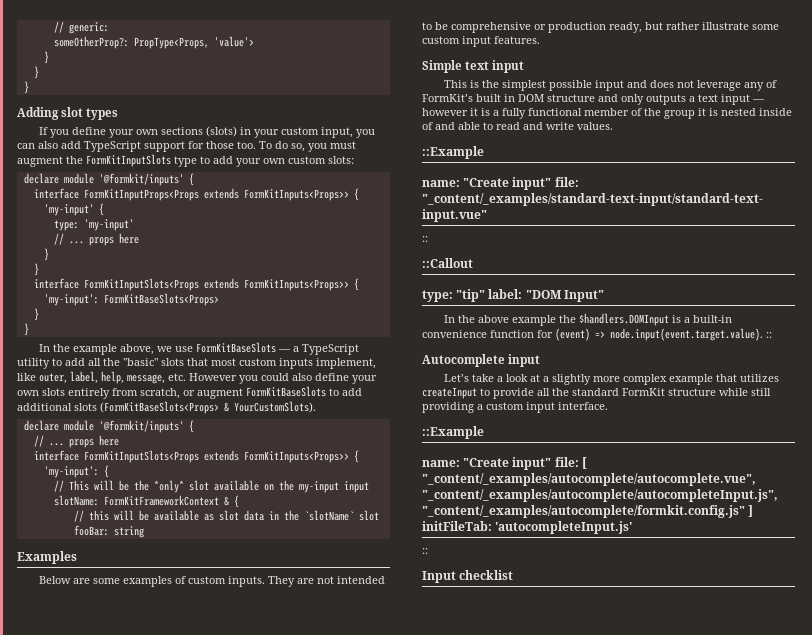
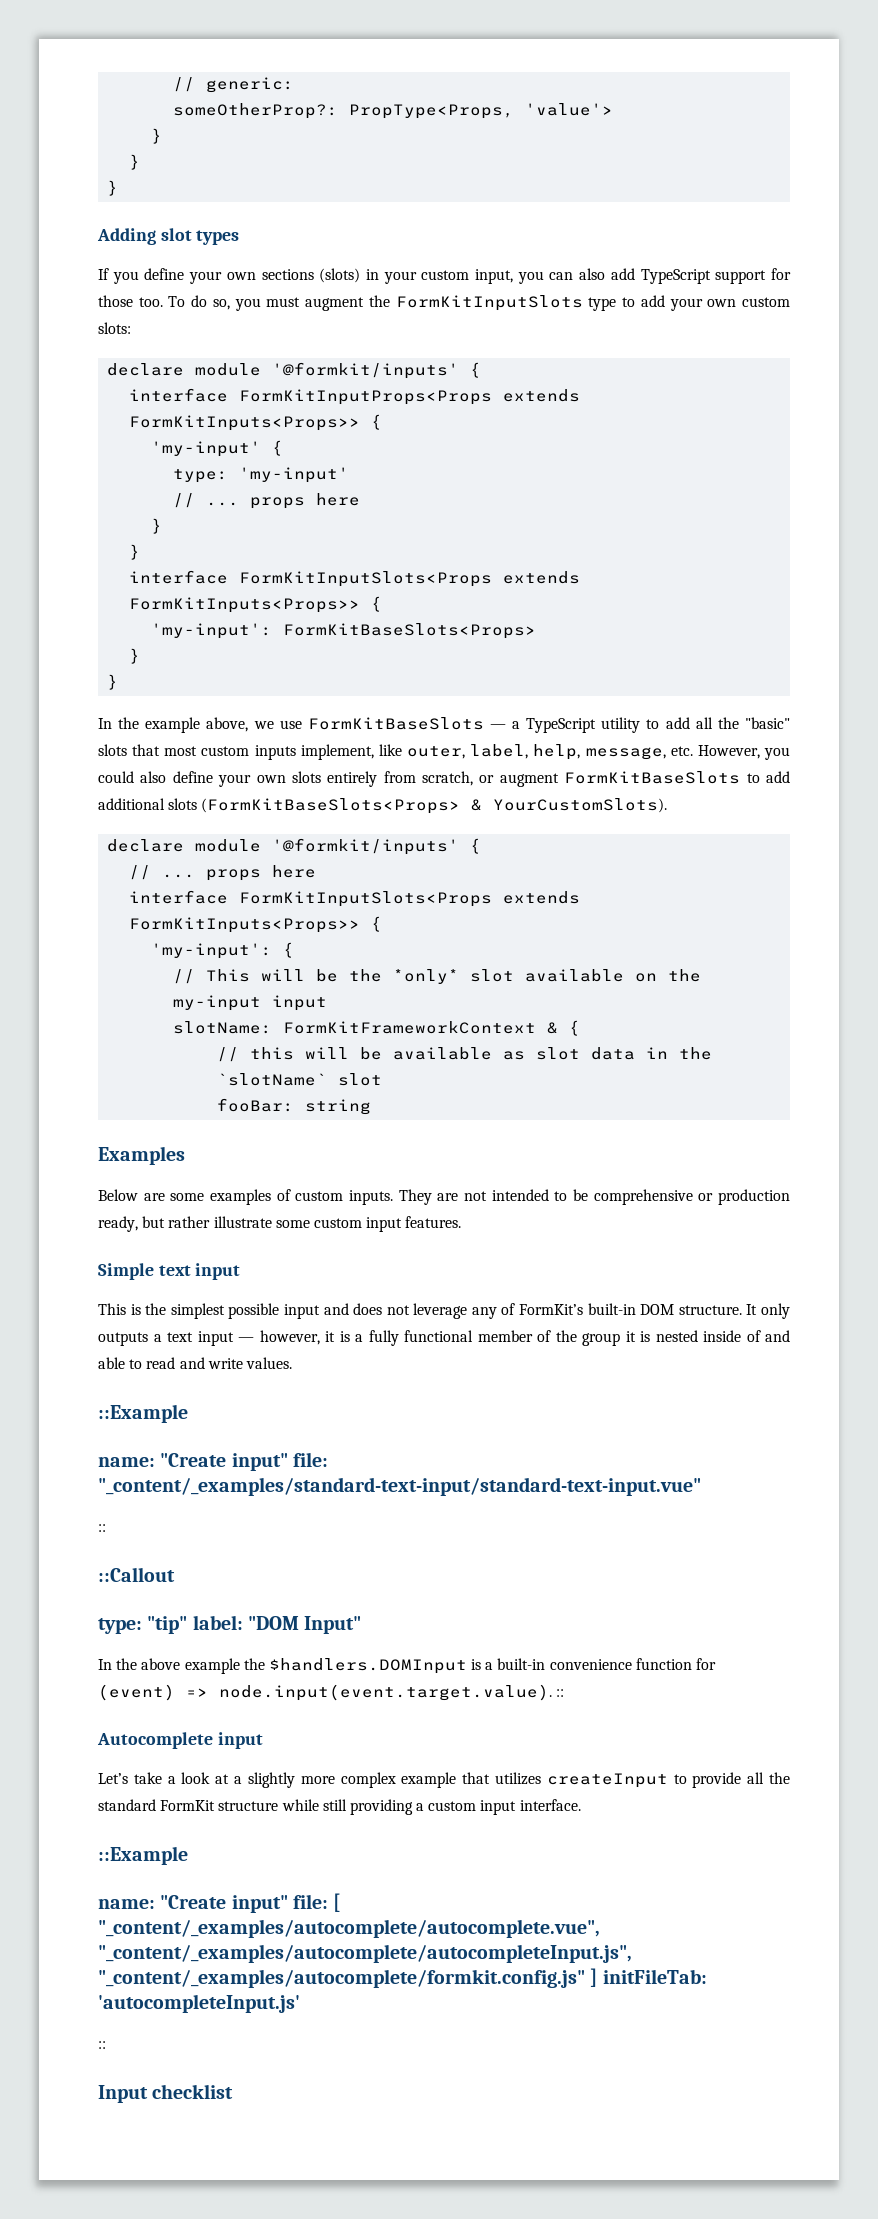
- In the example above, we use FormKitBaseSlots — a TypeScript utility to add all the "basic" slots that most custom inputs implement, like outer, label, help, message, etc. However you could also define your own slots entirely from scratch, or augment FormKitBaseSlots to add additional slots (FormKitBaseSlots<Props> & YourCustomSlots).
+ In the example above, we use FormKitBaseSlots — a TypeScript utility to add all the "basic" slots that most custom inputs implement, like outer, label, help, message, etc. However, you could also define your own slots entirely from scratch, or augment FormKitBaseSlots to add additional slots (FormKitBaseSlots<Props> & YourCustomSlots).
- This is the simplest possible input and does not leverage any of FormKit’s built in DOM structure and only outputs a text input — however it is a fully functional member of the group it is nested inside of and able to read and write values.
+ This is the simplest possible input and does not leverage any of FormKit’s built-in DOM structure. It only outputs a text input — however, it is a fully functional member of the group it is nested inside of and able to read and write values.

